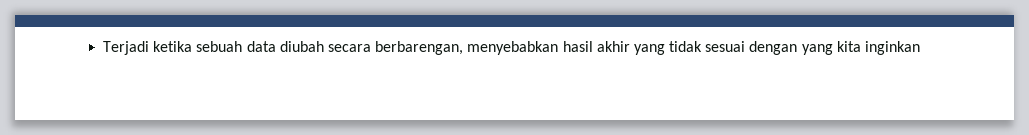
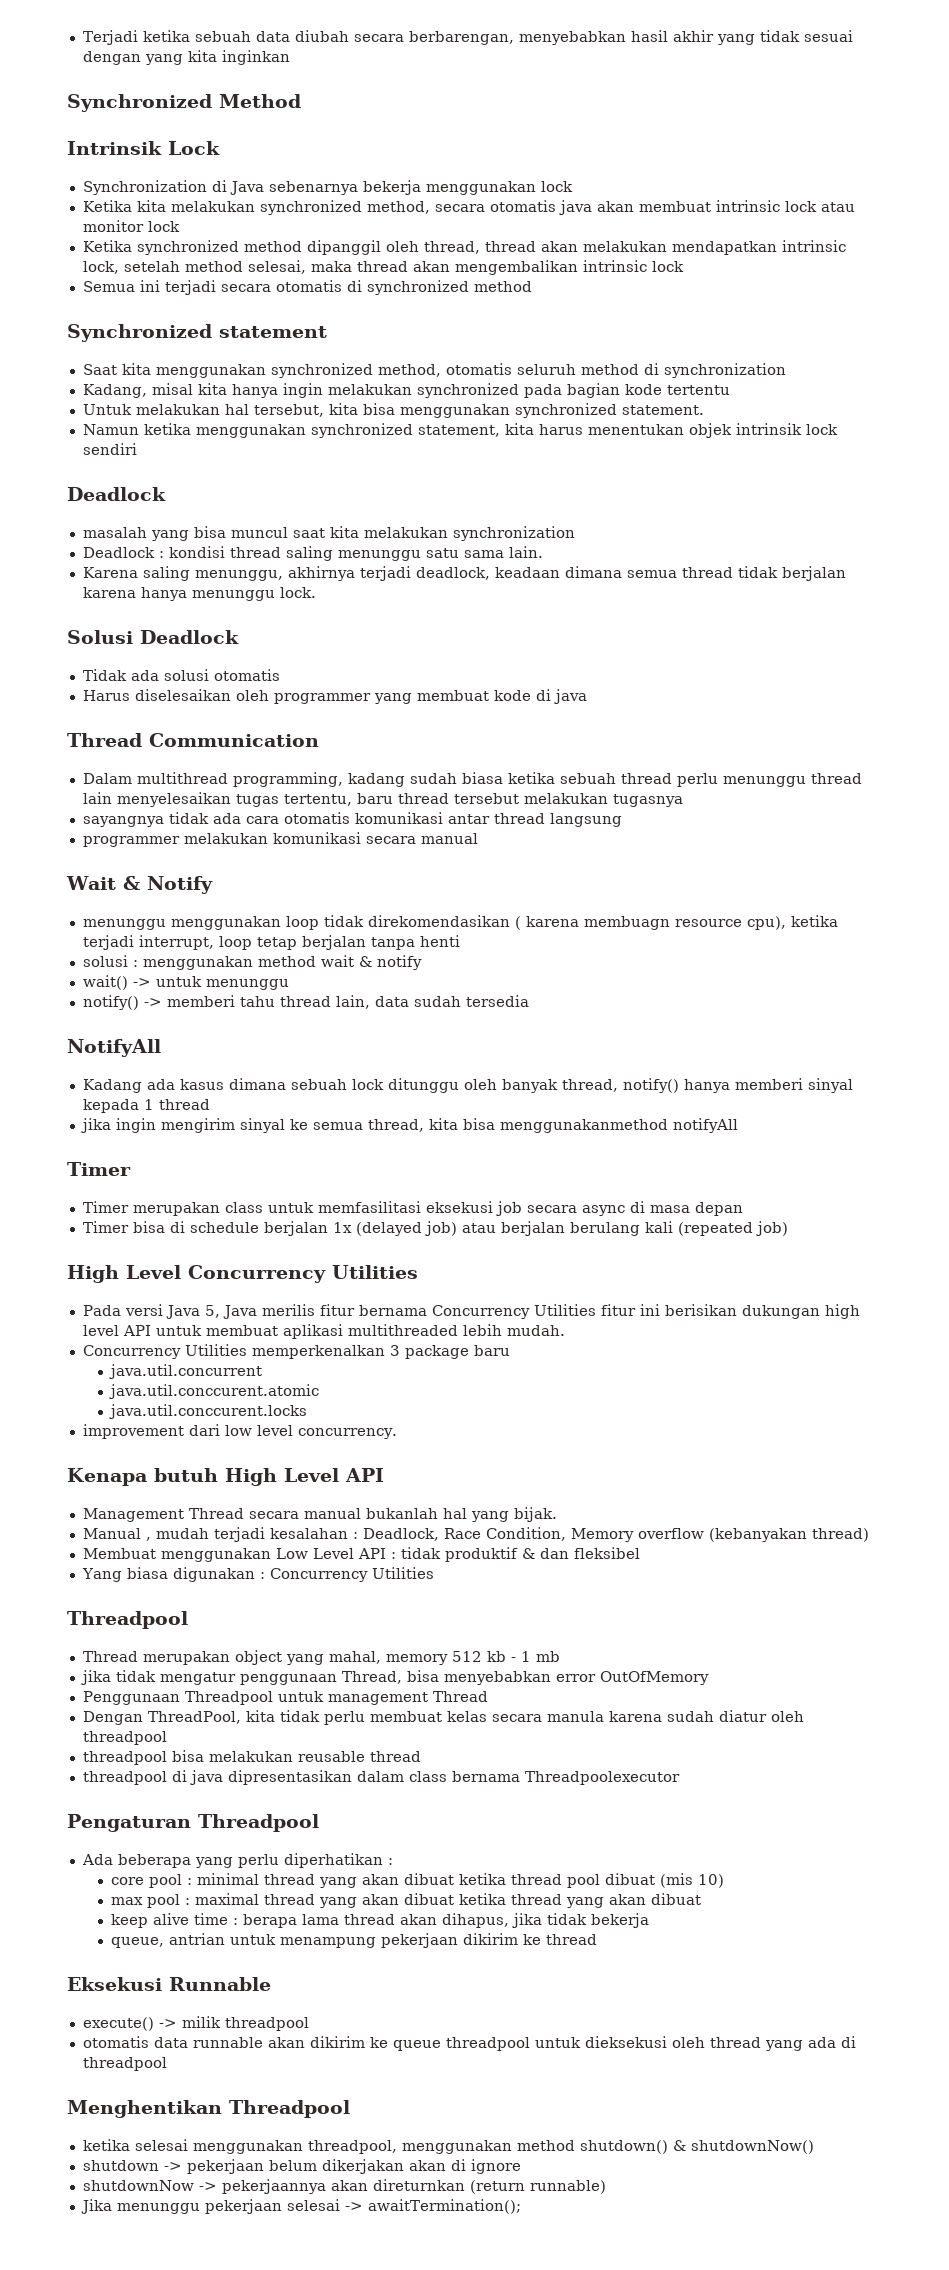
+ Synchronized Method
+ Intrinsik Lock
+ Synchronization di Java sebenarnya bekerja menggunakan lock
+ Ketika kita melakukan synchronized method, secara otomatis java akan membuat intrinsic lock atau monitor lock
+ Ketika synchronized method dipanggil oleh thread, thread akan melakukan mendapatkan intrinsic lock, setelah method selesai, maka thread akan mengembalikan intrinsic lock
+ Semua ini terjadi secara otomatis di synchronized method
+ Synchronized statement
+ Saat kita menggunakan synchronized method, otomatis seluruh method di synchronization
+ Kadang, misal kita hanya ingin melakukan synchronized pada bagian kode tertentu
+ Untuk melakukan hal tersebut, kita bisa menggunakan synchronized statement.
+ Namun ketika menggunakan synchronized statement, kita harus menentukan objek intrinsik lock sendiri
+ Deadlock
+ masalah yang bisa muncul saat kita melakukan synchronization
+ Deadlock : kondisi thread saling menunggu satu sama lain.
+ Karena saling menunggu, akhirnya terjadi deadlock, keadaan dimana semua thread tidak berjalan karena hanya menunggu lock.
+ Solusi Deadlock
+ Tidak ada solusi otomatis
+ Harus diselesaikan oleh programmer yang membuat kode di java
+ Thread Communication
+ Dalam multithread programming, kadang sudah biasa ketika sebuah thread perlu menunggu thread lain menyelesaikan tugas tertentu, baru thread tersebut melakukan tugasnya
+ sayangnya tidak ada cara otomatis komunikasi antar thread langsung
+ programmer melakukan komunikasi secara manual
+ Wait & Notify
+ menunggu menggunakan loop tidak direkomendasikan ( karena membuagn resource cpu), ketika terjadi interrupt, loop tetap berjalan tanpa henti
+ solusi : menggunakan method wait & notify
+ wait() -> untuk menunggu
+ notify() -> memberi tahu thread lain, data sudah tersedia
+ NotifyAll
+ Kadang ada kasus dimana sebuah lock ditunggu oleh banyak thread, notify() hanya memberi sinyal kepada 1 thread
+ jika ingin mengirim sinyal ke semua thread, kita bisa menggunakanmethod notifyAll
+ Timer
+ Timer merupakan class untuk memfasilitasi eksekusi job secara async di masa depan
+ Timer bisa di schedule berjalan 1x (delayed job) atau berjalan berulang kali (repeated job)
+ High Level Concurrency Utilities
+ Pada versi Java 5, Java merilis fitur bernama Concurrency Utilities fitur ini berisikan dukungan high level API untuk membuat aplikasi multithreaded lebih mudah.
+ Concurrency Utilities memperkenalkan 3 package baru
+ java.util.concurrent
+ java.util.conccurent.atomic
+ java.util.conccurent.locks
+ improvement dari low level concurrency.
+ Kenapa butuh High Level API
+ Management Thread secara manual bukanlah hal yang bijak.
+ Manual , mudah terjadi kesalahan : Deadlock, Race Condition, Memory overflow (kebanyakan thread)
+ Membuat menggunakan Low Level API : tidak produktif & dan fleksibel
+ Yang biasa digunakan : Concurrency Utilities
+ Threadpool
+ Thread merupakan object yang mahal, memory 512 kb - 1 mb
+ jika tidak mengatur penggunaan Thread, bisa menyebabkan error OutOfMemory
+ Penggunaan Threadpool untuk management Thread
+ Dengan ThreadPool, kita tidak perlu membuat kelas secara manula karena sudah diatur oleh threadpool
+ threadpool bisa melakukan reusable thread
+ threadpool di java dipresentasikan dalam class bernama Threadpoolexecutor
+ Pengaturan Threadpool
+ Ada beberapa yang perlu diperhatikan :
+ core pool : minimal thread yang akan dibuat ketika thread pool dibuat (mis 10)
+ max pool : maximal thread yang akan dibuat ketika thread yang akan dibuat
+ keep alive time : berapa lama thread akan dihapus, jika tidak bekerja
+ queue, antrian untuk menampung pekerjaan dikirim ke thread
+ Eksekusi Runnable
+ execute() -> milik threadpool
+ otomatis data runnable akan dikirim ke queue threadpool untuk dieksekusi oleh thread yang ada di threadpool
+ Menghentikan Threadpool
+ ketika selesai menggunakan threadpool, menggunakan method shutdown() & shutdownNow()
+ shutdown -> pekerjaan belum dikerjakan akan di ignore
+ shutdownNow -> pekerjaannya akan direturnkan (return runnable)
+ Jika menunggu pekerjaan selesai -> awaitTermination();

